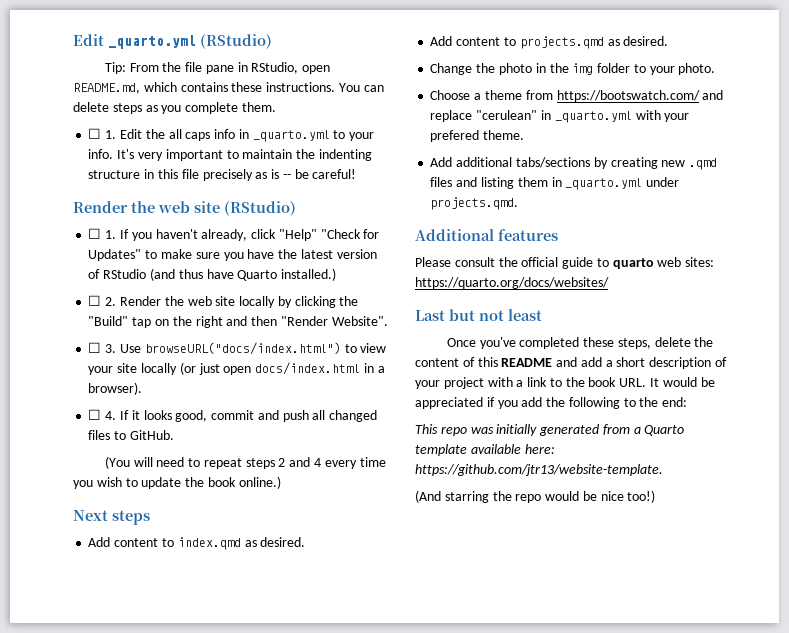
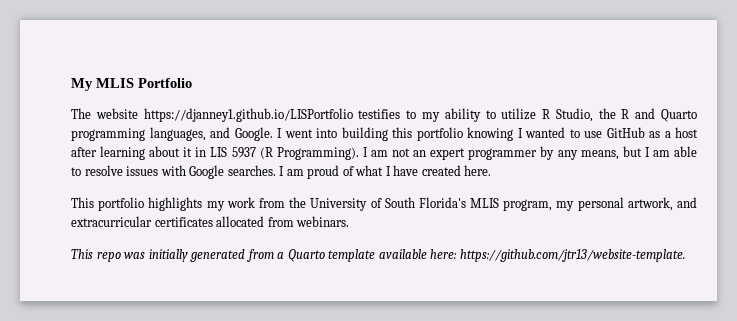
- Edit _quarto.yml (RStudio)
- Tip: From the file pane in RStudio, open README.md, which contains these instructions. You can delete steps as you complete them.
- ☐ 1. Edit the all caps info in _quarto.yml to your info. It's very important to maintain the indenting structure in this file precisely as is -- be careful!
- Render the web site (RStudio)
- ☐ 1. If you haven't already, click "Help" "Check for Updates" to make sure you have the latest version of RStudio (and thus have Quarto installed.)
- ☐ 2. Render the web site locally by clicking the "Build" tap on the right and then "Render Website".
- ☐ 3. Use browseURL("docs/index.html") to view your site locally (or just open docs/index.html in a browser).
- ☐ 4. If it looks good, commit and push all changed files to GitHub.
- (You will need to repeat steps 2 and 4 every time you wish to update the book online.)
- Next steps
- Add content to index.qmd as desired.
- Add content to projects.qmd as desired.
- Change the photo in the img folder to your photo.
- Choose a theme from https://bootswatch.com/ and replace "cerulean" in _quarto.yml with your prefered theme.
- Add additional tabs/sections by creating new .qmd files and listing them in _quarto.yml under projects.qmd.
- Additional features
- Please consult the official guide to quarto web sites: https://quarto.org/docs/websites/
- Last but not least
- Once you've completed these steps, delete the content of this README and add a short description of your project with a link to the book URL. It would be appreciated if you add the following to the end:
+ My MLIS Portfolio
+ The website https://djanney1.github.io/LISPortfolio testifies to my ability to utilize R Studio, the R and Quarto programming languages, and Google. I went into building this portfolio knowing I wanted to use GitHub as a host after learning about it in LIS 5937 (R Programming). I am not an expert programmer by any means, but I am able to resolve issues with Google searches. I am proud of what I have created here.
+ This portfolio highlights my work from the University of South Florida's MLIS program, my personal artwork, and extracurricular certificates allocated from webinars.
- (And starring the repo would be nice too!)

